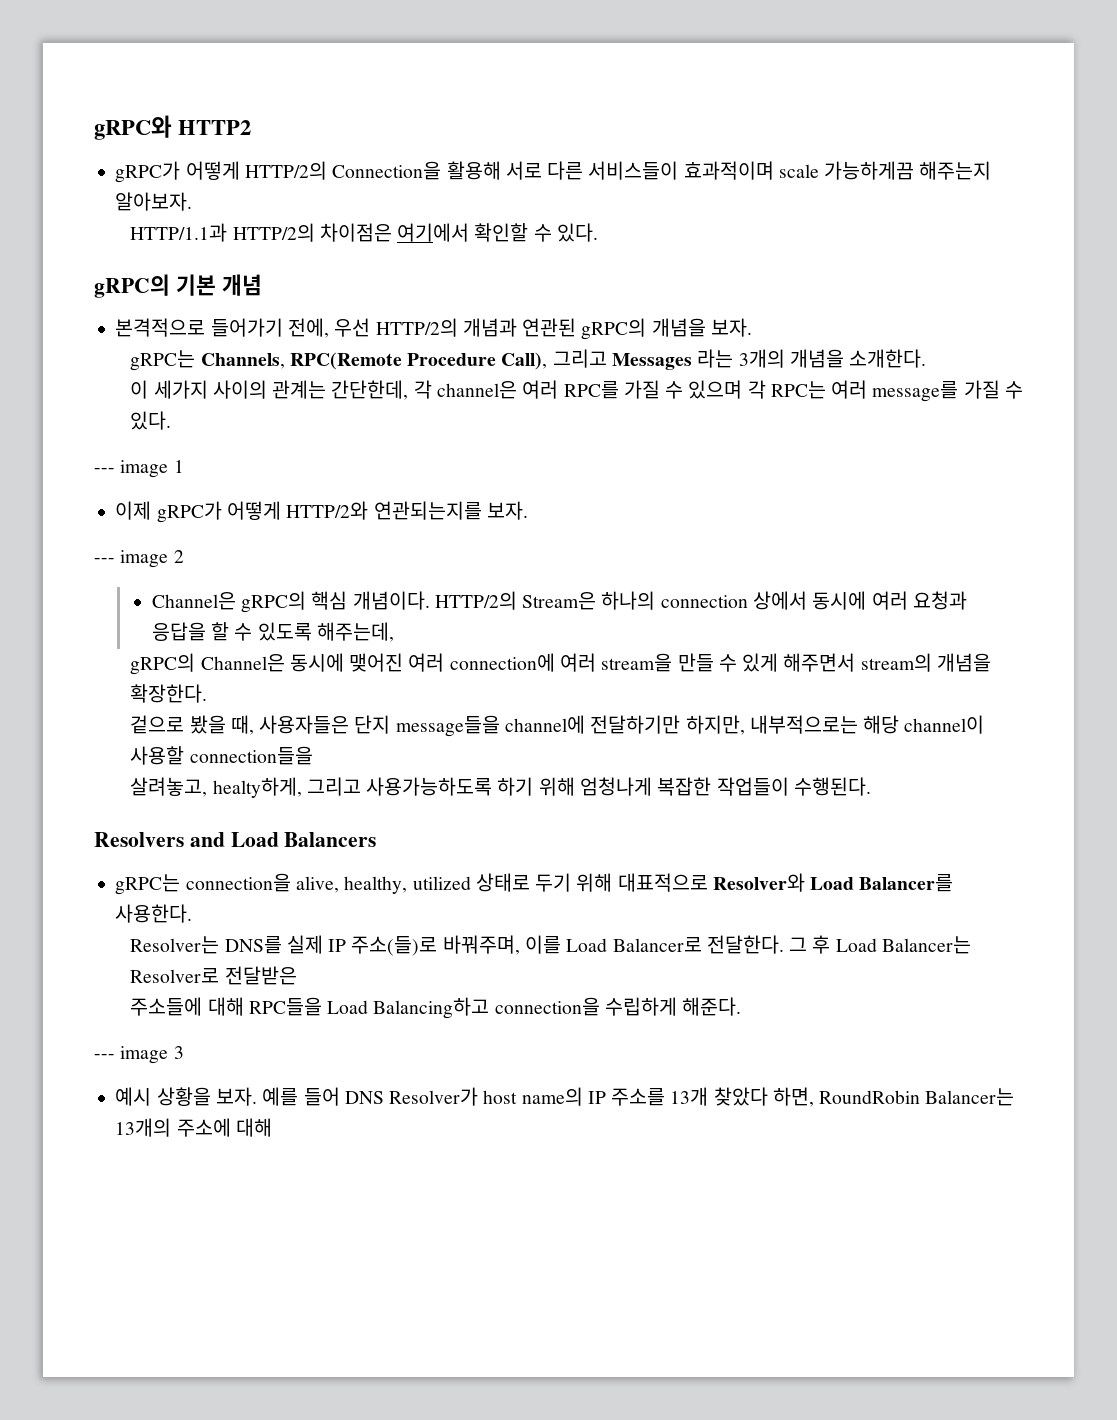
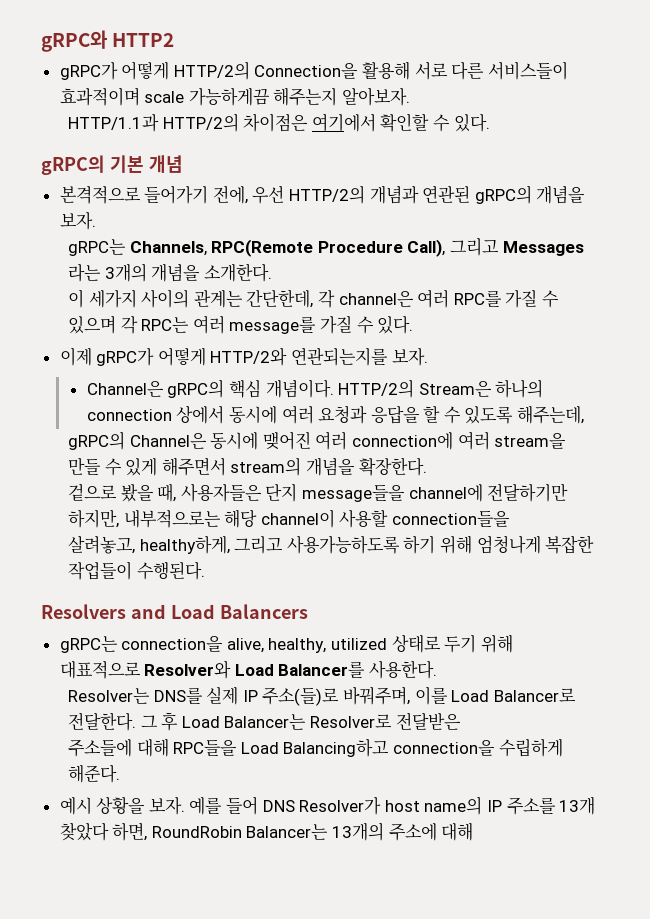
- --- image 1
- --- image 2
- 살려놓고, healty하게, 그리고 사용가능하도록 하기 위해 엄청나게 복잡한 작업들이 수행된다.
+ 살려놓고, healthy하게, 그리고 사용가능하도록 하기 위해 엄청나게 복잡한 작업들이 수행된다.
- --- image 3

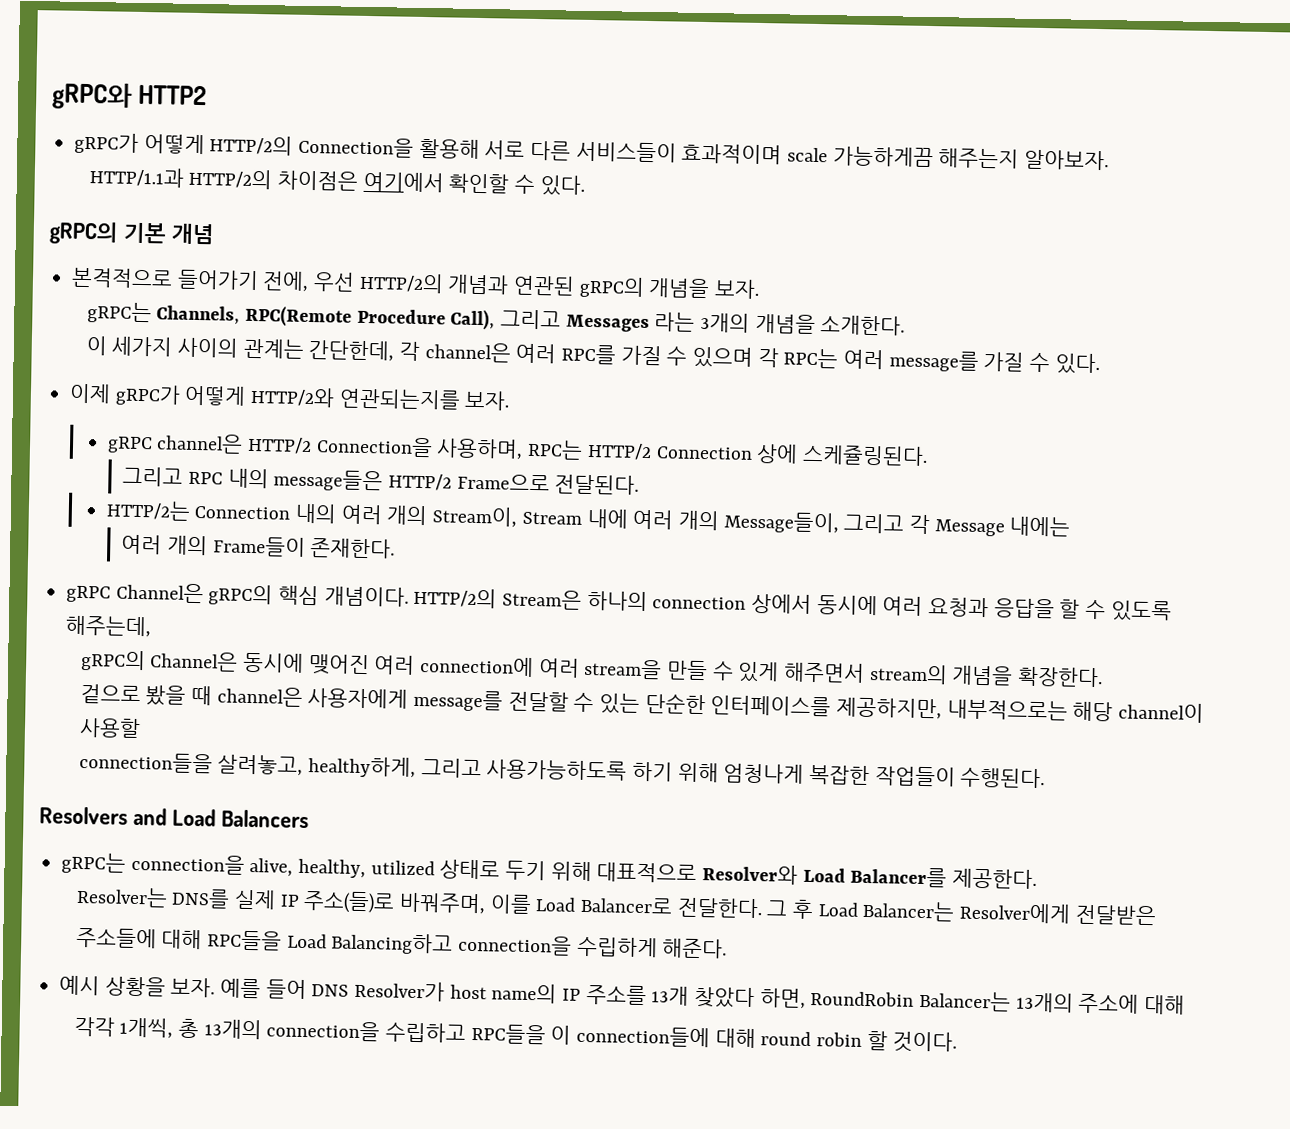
- Channel은 gRPC의 핵심 개념이다.
+ gRPC channel은 HTTP/2 Connection을 사용하며, RPC는 HTTP/2 Connection 상에 스케쥴링된다.
+ 그리고 RPC 내의 message들은 HTTP/2 Frame으로 전달된다.
+ HTTP/2는 Connection 내의 여러 개의 Stream이, Stream 내에 여러 개의 Message들이, 그리고 각 Message 내에는
+ 여러 개의 Frame들이 존재한다.
+ gRPC Channel은 gRPC의 핵심 개념이다.
- 겉으로 봤을 때, 사용자들은 단지 message들을 channel에 전달하기만 하지만, 내부적으로는 해당 channel이 사용할 connection들을
- 살려놓고, healthy하게, 그리고 사용가능하도록 하기 위해 엄청나게 복잡한 작업들이 수행된다.
+ 겉으로 봤을 때 channel은 사용자에게 message를 전달할 수 있는 단순한 인터페이스를 제공하지만, 내부적으로는 해당 channel이 사용할
+ connection들을 살려놓고, healthy하게, 그리고 사용가능하도록 하기 위해 엄청나게 복잡한 작업들이 수행된다.
- gRPC는 connection을 alive, healthy, utilized 상태로 두기 위해 대표적으로 Resolver와 Load Balancer를 사용한다.
+ gRPC는 connection을 alive, healthy, utilized 상태로 두기 위해 대표적으로 Resolver와 Load Balancer를 제공한다.
- 그 후 Load Balancer는 Resolver로 전달받은
+ 그 후 Load Balancer는 Resolver에게 전달받은
+ 각각 1개씩, 총 13개의 connection을 수립하고 RPC들을 이 connection들에 대해 round robin 할 것이다.

